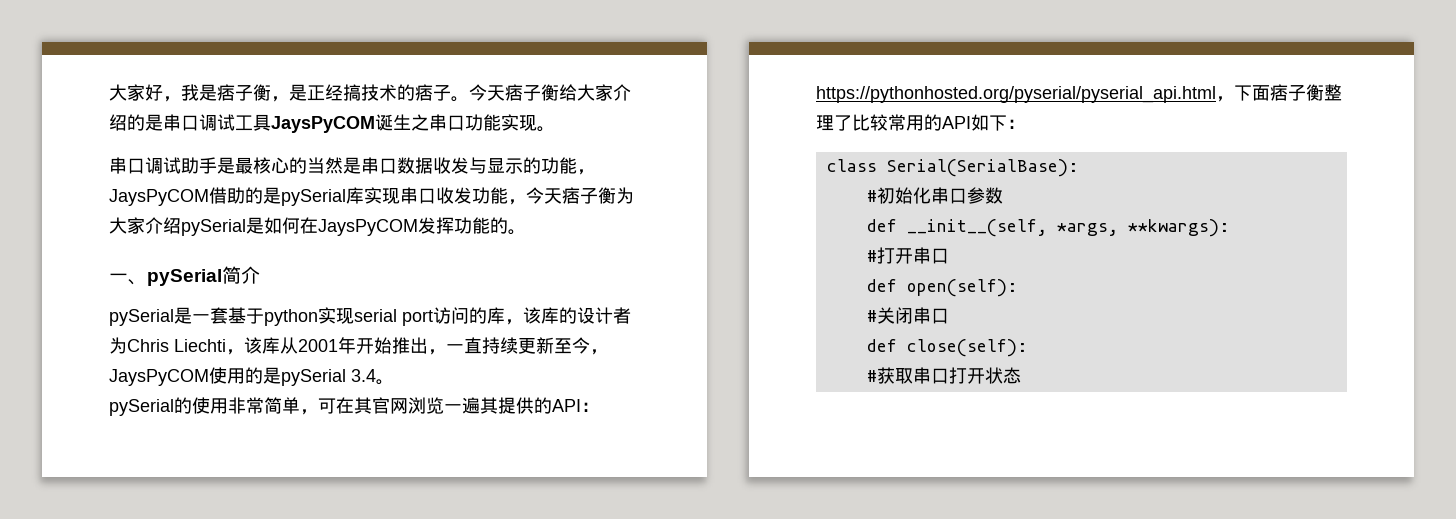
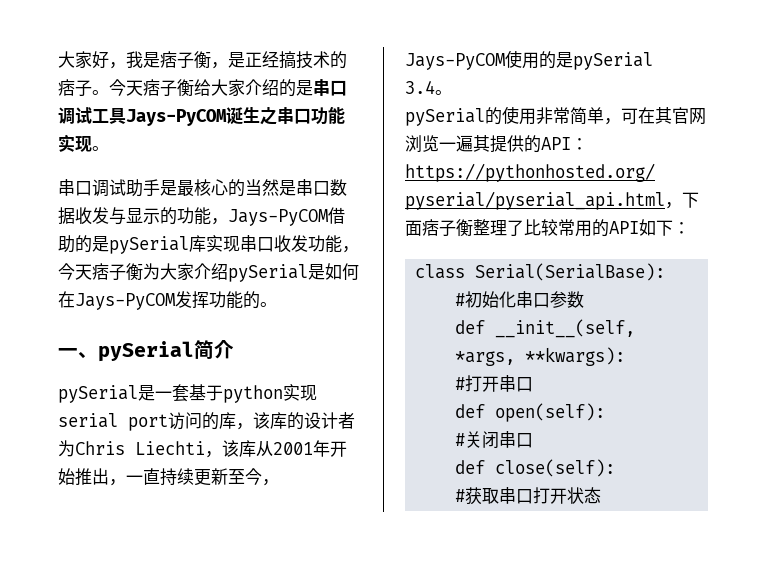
- 今天痞子衡给大家介绍的是串口调试工具JaysPyCOM诞生之串口功能实现。
+ 今天痞子衡给大家介绍的是串口调试工具Jays-PyCOM诞生之串口功能实现。
- 串口调试助手是最核心的当然是串口数据收发与显示的功能，JaysPyCOM借助的是pySerial库实现串口收发功能，今天痞子衡为大家介绍pySerial是如何在JaysPyCOM发挥功能的。
+ 串口调试助手是最核心的当然是串口数据收发与显示的功能，Jays-PyCOM借助的是pySerial库实现串口收发功能，今天痞子衡为大家介绍pySerial是如何在Jays-PyCOM发挥功能的。
- pySerial是一套基于python实现serial port访问的库，该库的设计者为Chris Liechti，该库从2001年开始推出，一直持续更新至今，JaysPyCOM使用的是pySerial 3.4。
+ pySerial是一套基于python实现serial port访问的库，该库的设计者为Chris Liechti，该库从2001年开始推出，一直持续更新至今，Jays-PyCOM使用的是pySerial 3.4。

